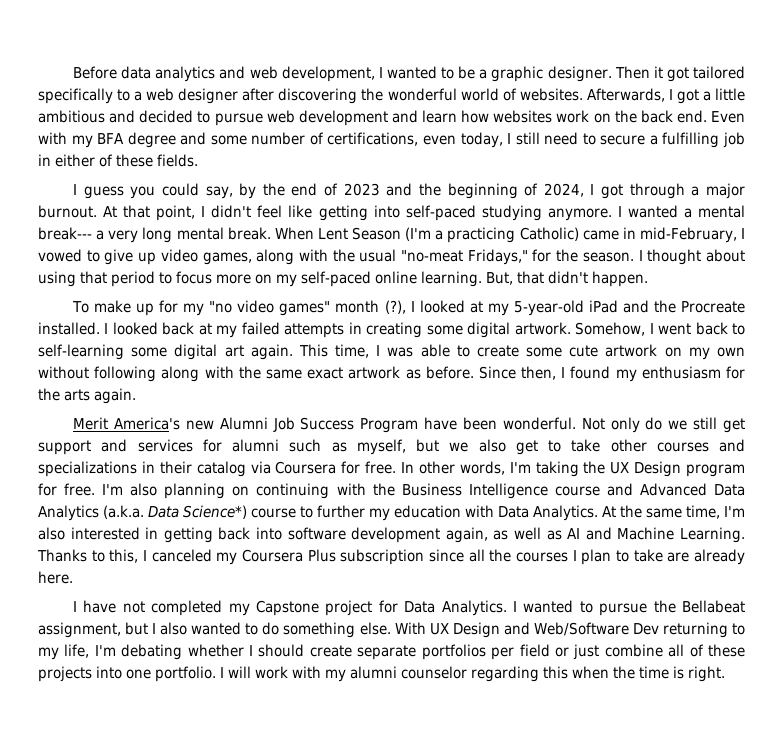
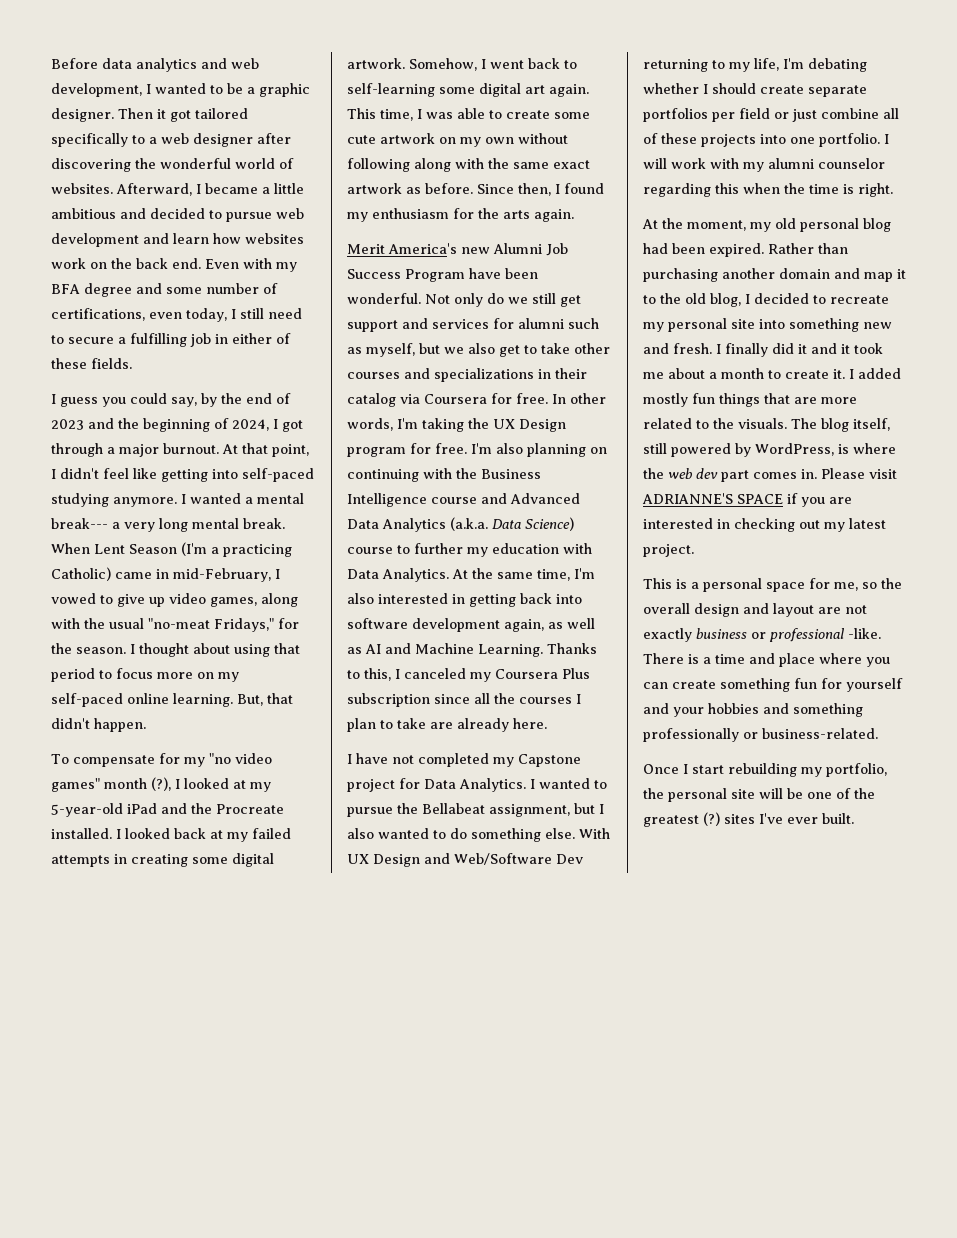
- Afterwards, I got a little ambitious and decided to pursue web development and learn how websites work on the back end.
+ Afterward, I became a little ambitious and decided to pursue web development and learn how websites work on the back end.
- To make up for my "no video games" month (?), I looked at my 5-year-old iPad and the Procreate installed.
+ To compensate for my "no video games" month (?), I looked at my 5-year-old iPad and the Procreate installed.
- I'm also planning on continuing with the Business Intelligence course and Advanced Data Analytics (a.k.a. Data Science*) course to further my education with Data Analytics.
+ I'm also planning on continuing with the Business Intelligence course and Advanced Data Analytics (a.k.a. Data Science) course to further my education with Data Analytics.
+ At the moment, my old personal blog had been expired. Rather than purchasing another domain and map it to the old blog, I decided to recreate my personal site into something new and fresh. I finally did it and it took me about a month to create it. I added mostly fun things that are more related to the visuals. The blog itself, still powered by WordPress, is where the web dev part comes in. Please visit ADRIANNE'S SPACE if you are interested in checking out my latest project.
+ This is a personal space for me, so the overall design and layout are not exactly business or professional -like. There is a time and place where you can create something fun for yourself and your hobbies and something professionally or business-related.
+ Once I start rebuilding my portfolio, the personal site will be one of the greatest (?) sites I've ever built.

